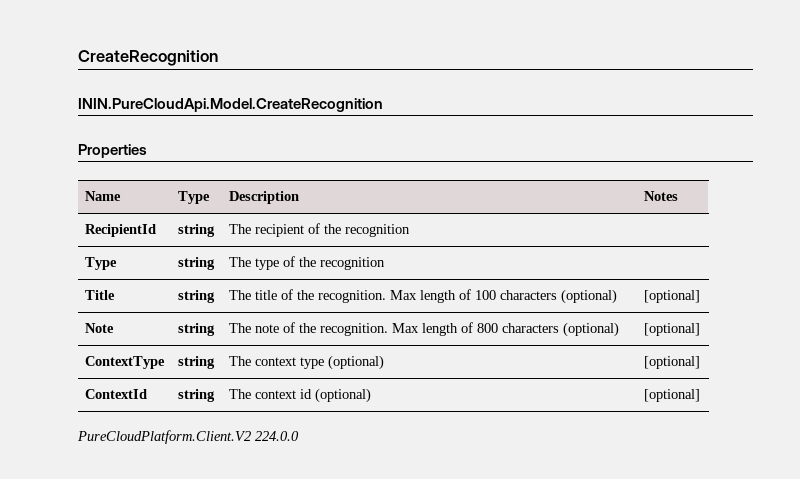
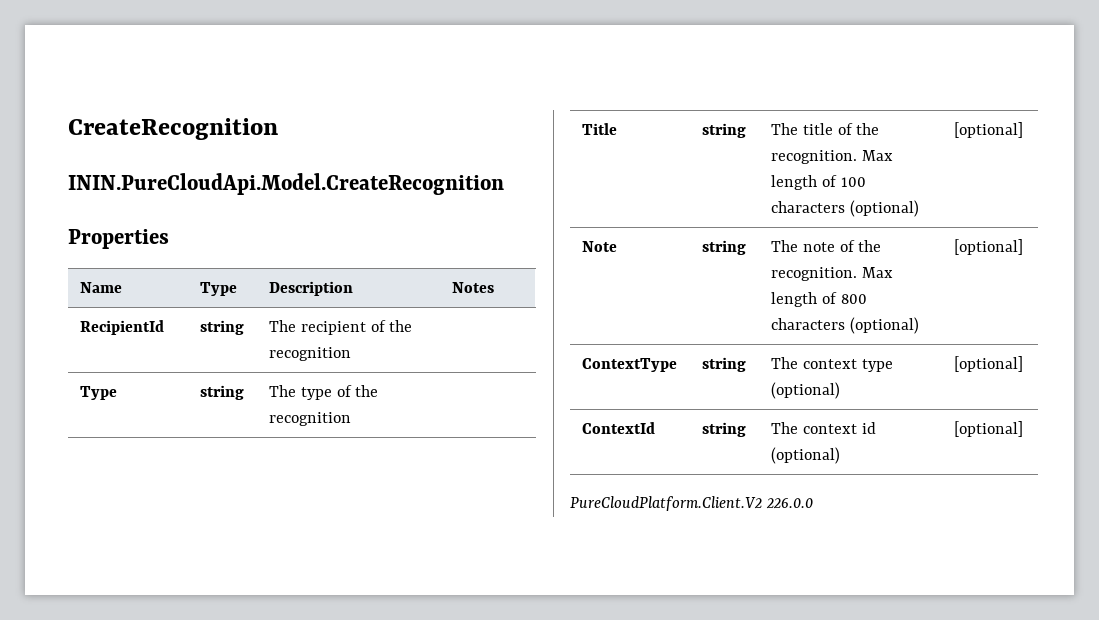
- PureCloudPlatform.Client.V2 224.0.0
+ PureCloudPlatform.Client.V2 226.0.0

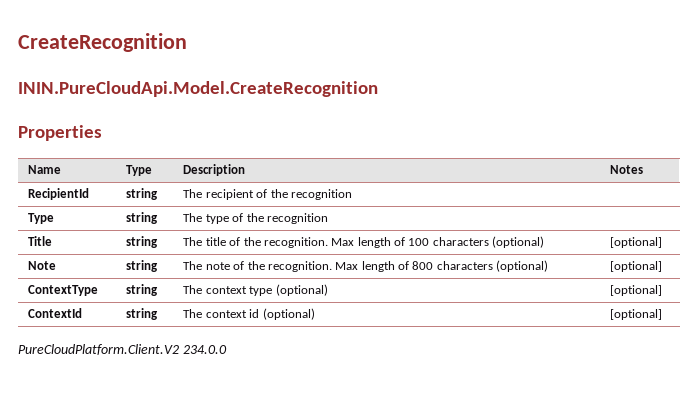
- PureCloudPlatform.Client.V2 226.0.0
+ PureCloudPlatform.Client.V2 234.0.0

